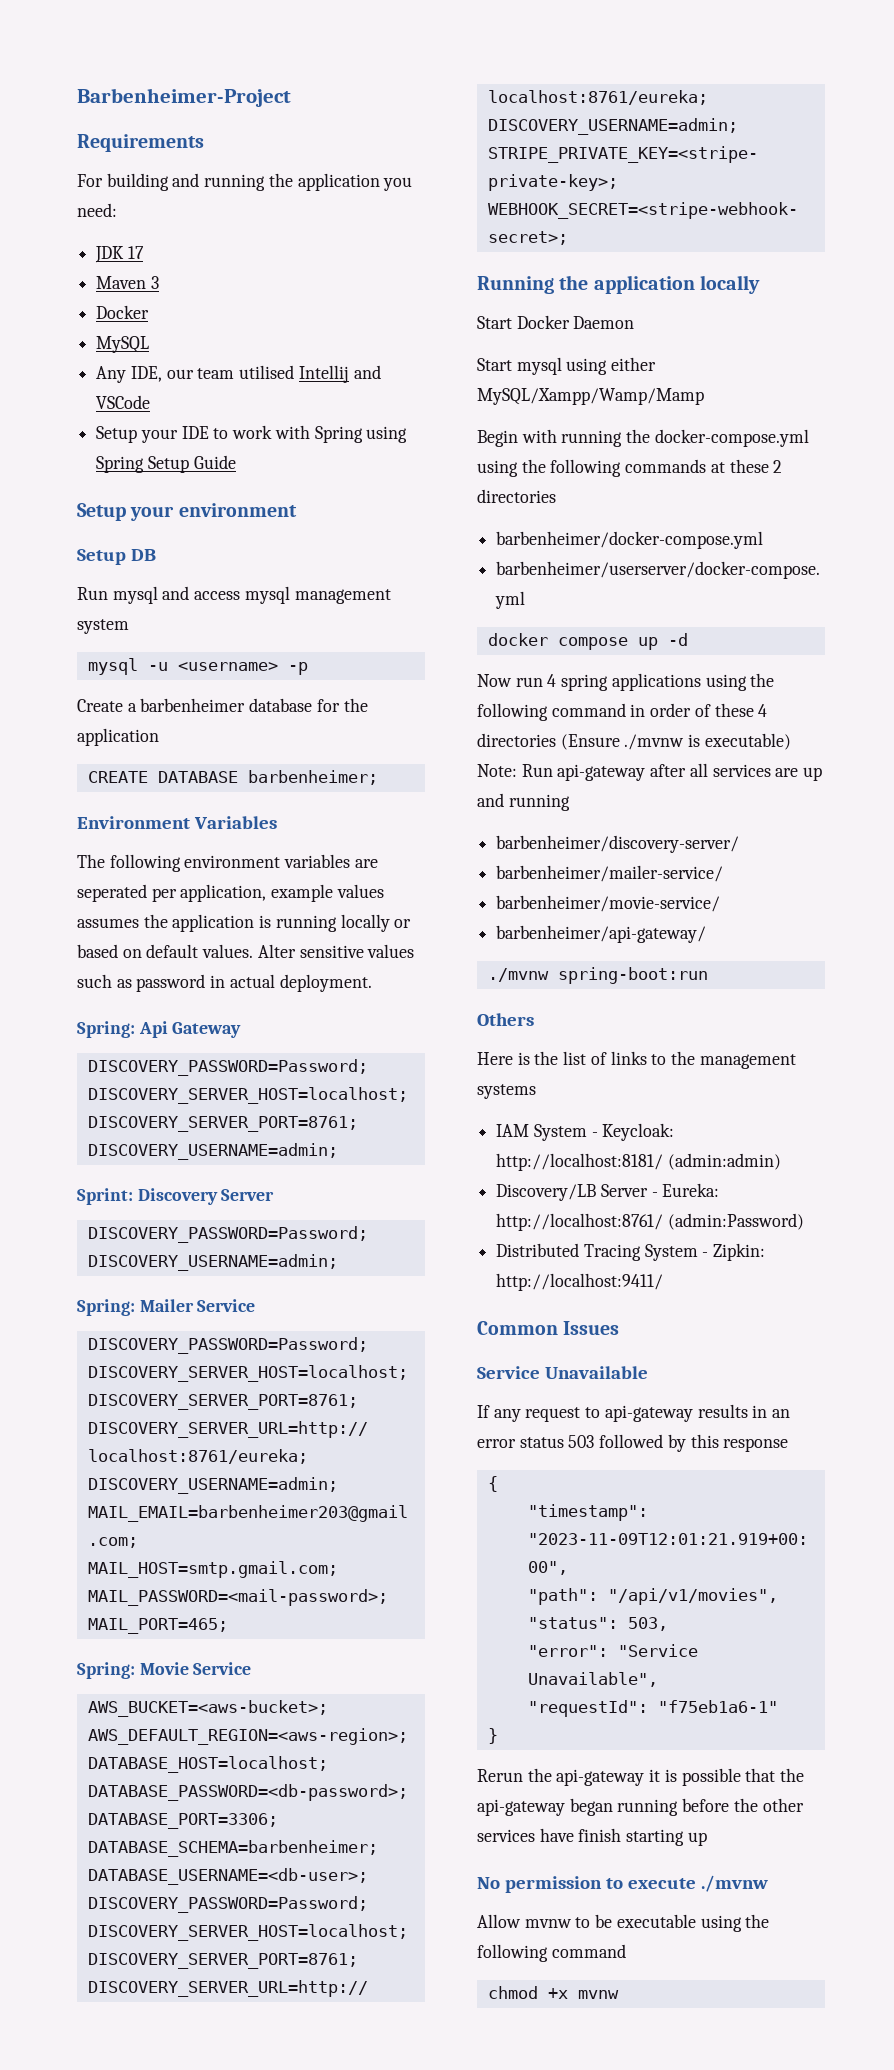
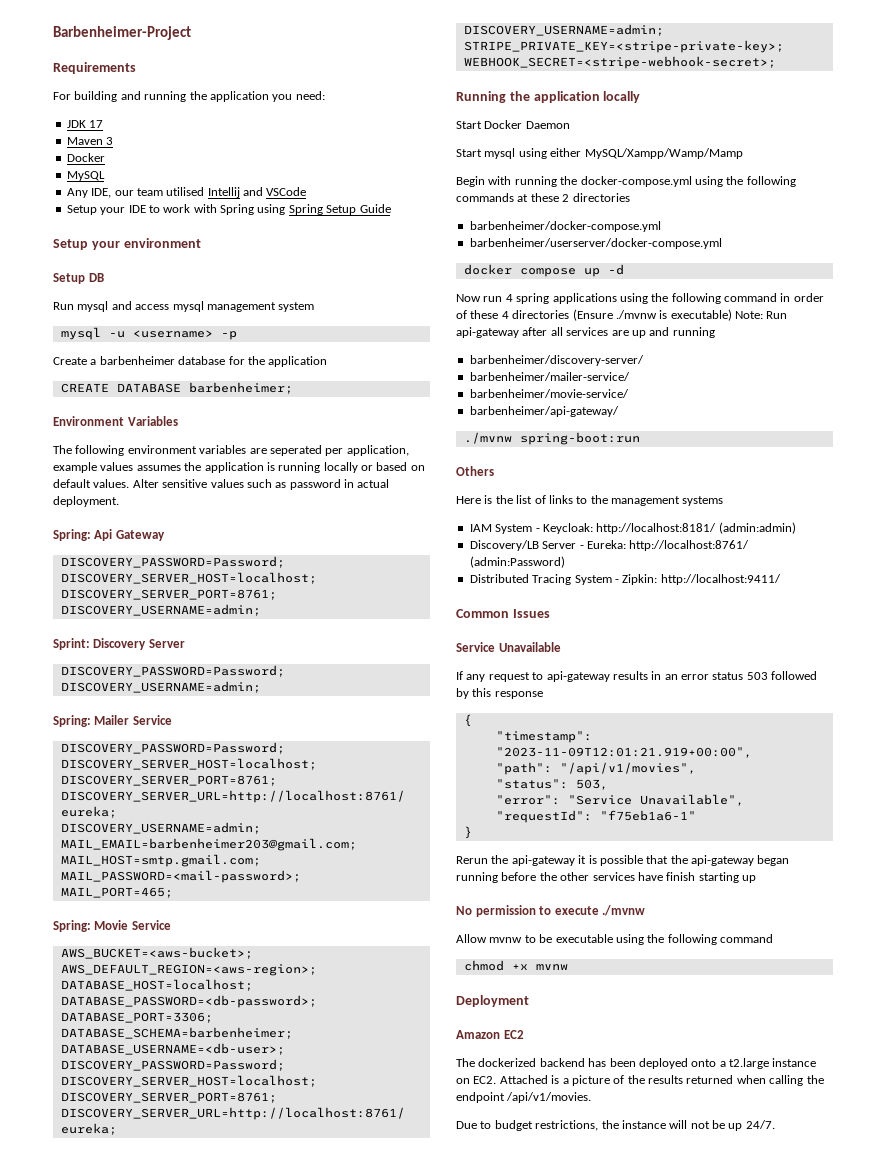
+ Deployment
+ Amazon EC2
+ The dockerized backend has been deployed onto a t2.large instance on EC2. Attached is a picture of the results returned when calling the endpoint /api/v1/movies.
+ Due to budget restrictions, the instance will not be up 24/7.

